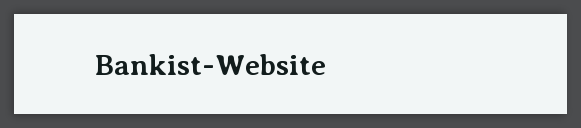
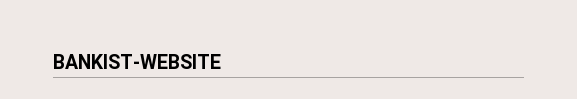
- Bankist-Website
+ BANKIST-WEBSITE

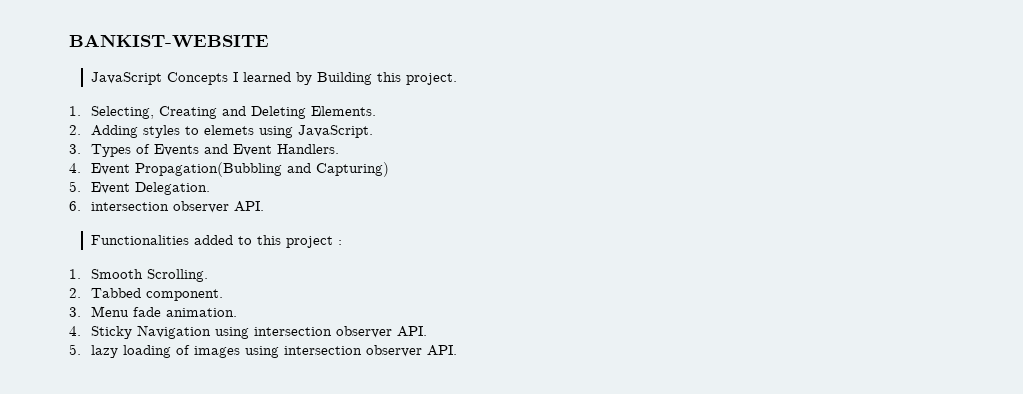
+ JavaScript Concepts I learned by Building this project.
+ 1. Selecting, Creating and Deleting Elements.
+ 2. Adding styles to elemets using JavaScript.
+ 3. Types of Events and Event Handlers.
+ 4. Event Propagation(Bubbling and Capturing)
+ 5. Event Delegation.
+ 6. intersection observer API.
+ Functionalities added to this project :
+ 1. Smooth Scrolling.
+ 2. Tabbed component.
+ 3. Menu fade animation.
+ 4. Sticky Navigation using intersection observer API.
+ 5. lazy loading of images using intersection observer API.

